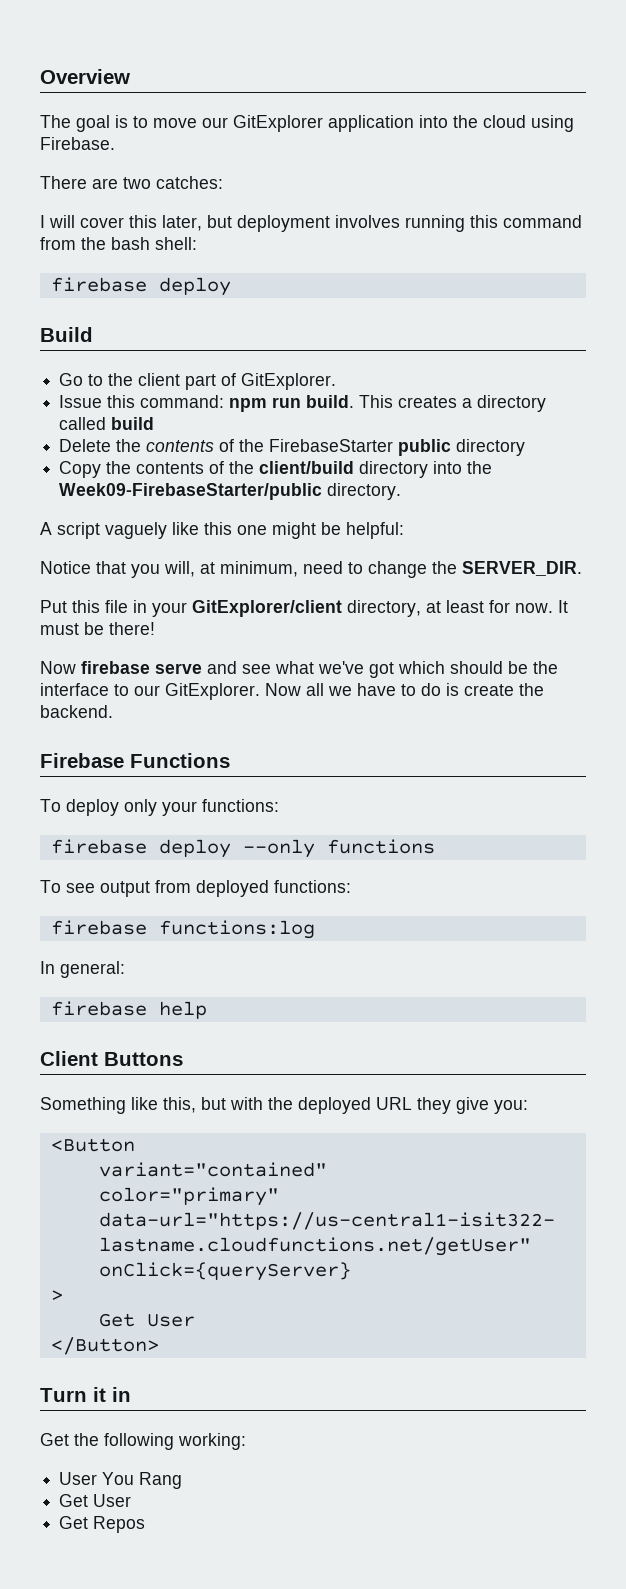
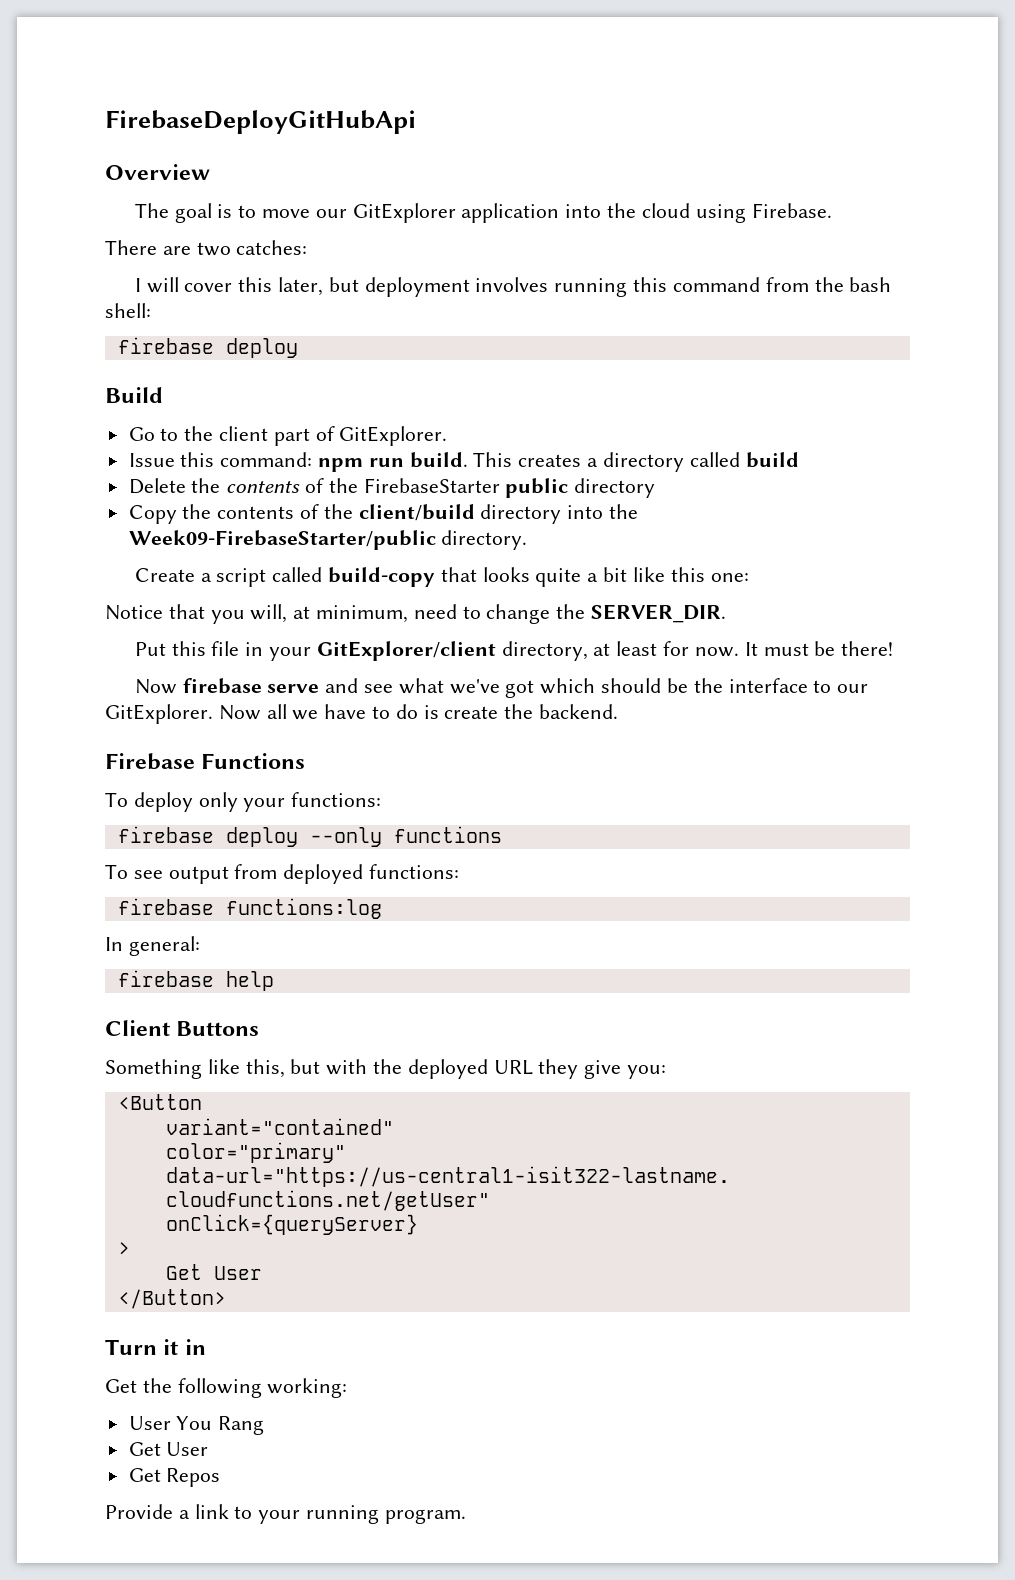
+ FirebaseDeployGitHubApi
- A script vaguely like this one might be helpful:
+ Create a script called build-copy that looks quite a bit like this one:
+ Provide a link to your running program.

